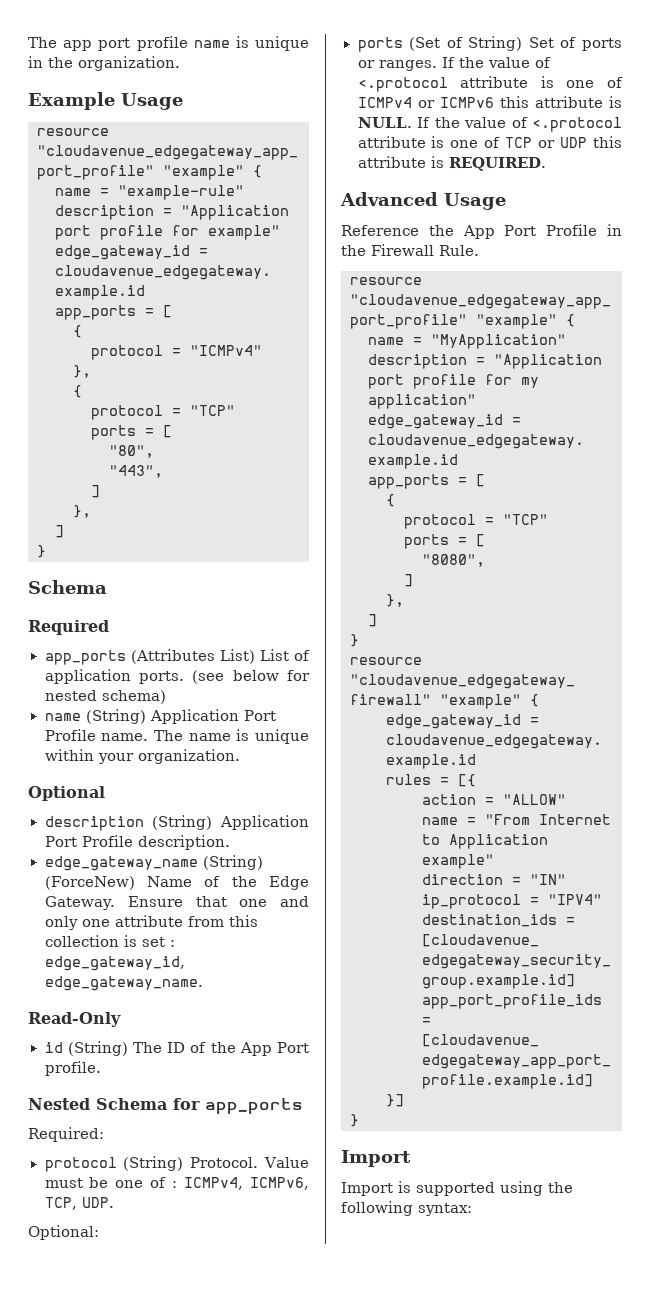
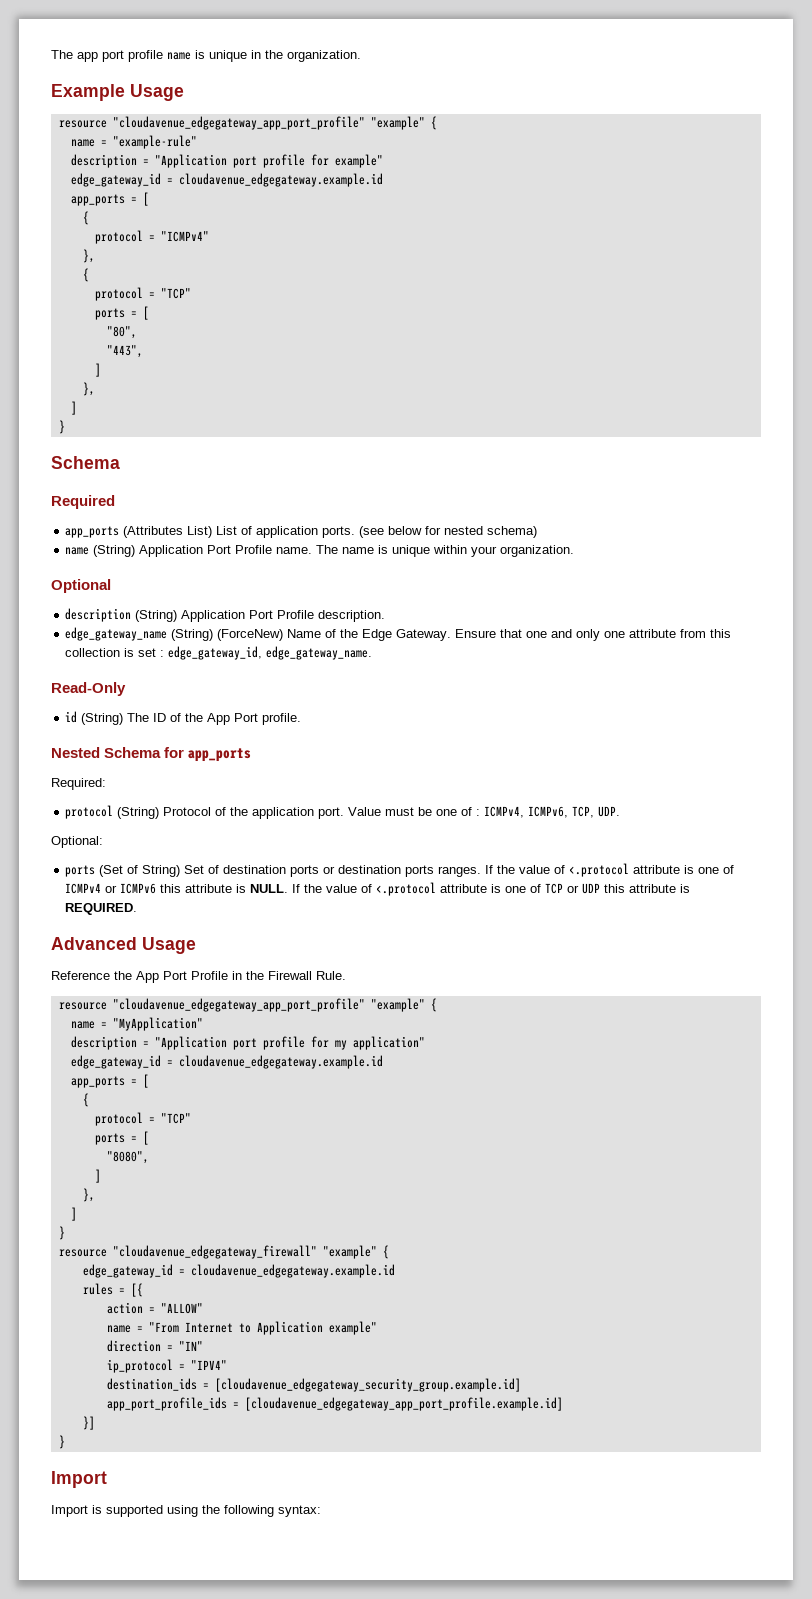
- protocol (String) Protocol.
+ protocol (String) Protocol of the application port.
- ports (Set of String) Set of ports or ranges.
+ ports (Set of String) Set of destination ports or destination ports ranges.

